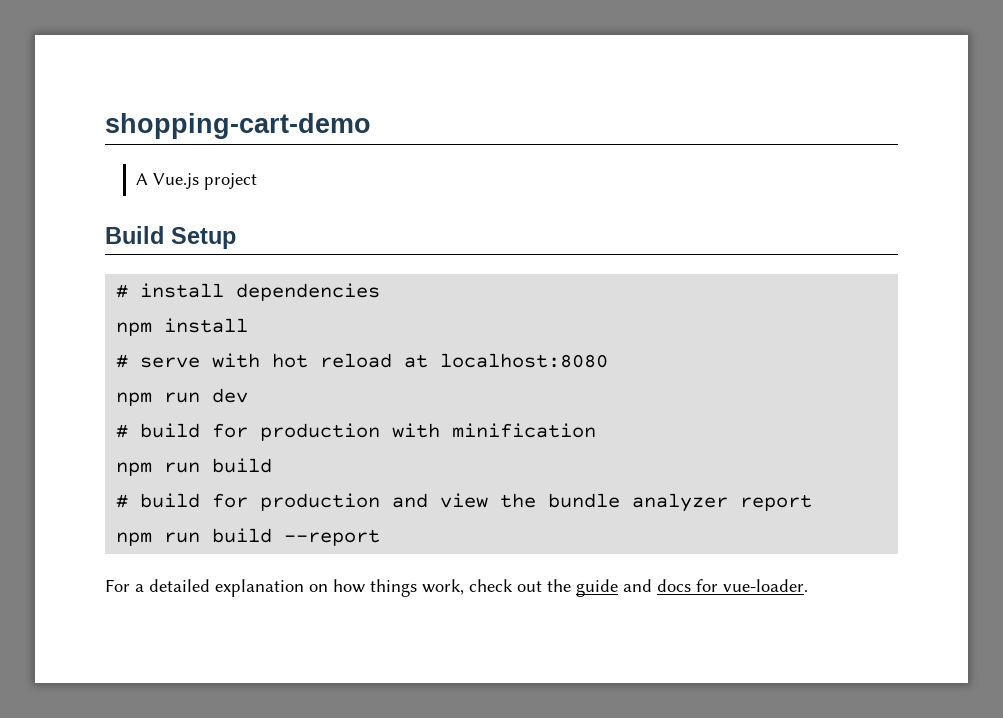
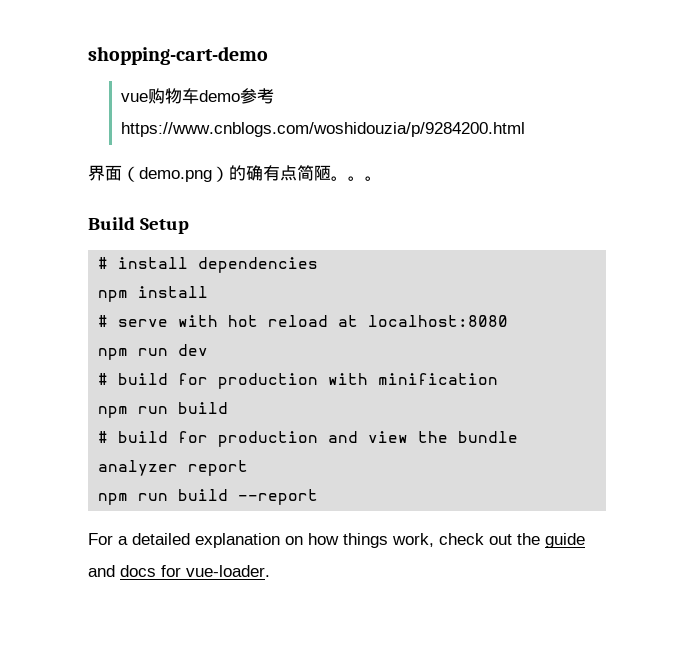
- A Vue.js project
+ vue购物车demo参考https://www.cnblogs.com/woshidouzia/p/9284200.html
+ 界面（demo.png）的确有点简陋。。。

